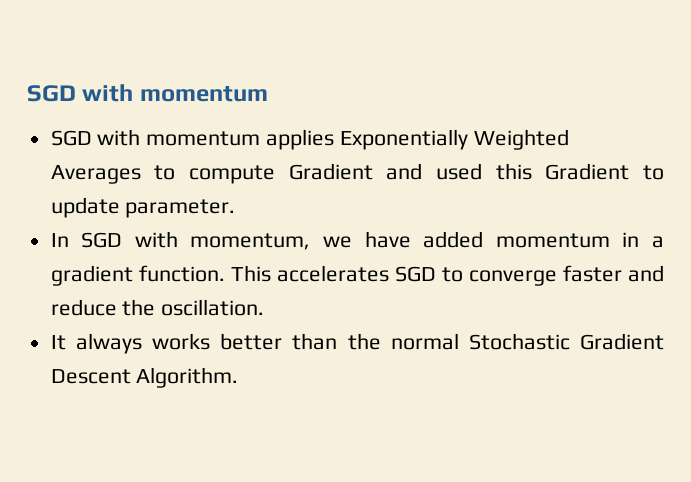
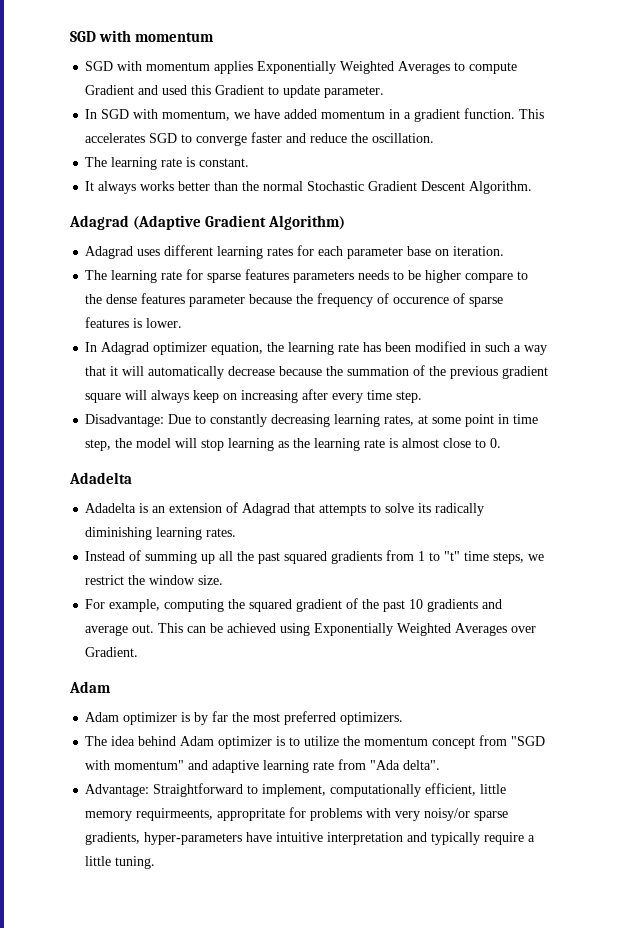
+ The learning rate is constant.
+ Adagrad (Adaptive Gradient Algorithm)
+ Adagrad uses different learning rates for each parameter base on iteration.
+ The learning rate for sparse features parameters needs to be higher compare to the dense features parameter because the frequency of occurence of sparse features is lower.
+ In Adagrad optimizer equation, the learning rate has been modified in such a way that it will automatically decrease because the summation of the previous gradient square will always keep on increasing after every time step.
+ Disadvantage: Due to constantly decreasing learning rates, at some point in time step, the model will stop learning as the learning rate is almost close to 0.
+ Adadelta
+ Adadelta is an extension of Adagrad that attempts to solve its radically diminishing learning rates.
+ Instead of summing up all the past squared gradients from 1 to "t" time steps, we restrict the window size.
+ For example, computing the squared gradient of the past 10 gradients and average out. This can be achieved using Exponentially Weighted Averages over Gradient.
+ Adam
+ Adam optimizer is by far the most preferred optimizers.
+ The idea behind Adam optimizer is to utilize the momentum concept from "SGD with momentum" and adaptive learning rate from "Ada delta".
+ Advantage: Straightforward to implement, computationally efficient, little memory requirmeents, appropritate for problems with very noisy/or sparse gradients, hyper-parameters have intuitive interpretation and typically require a little tuning.

